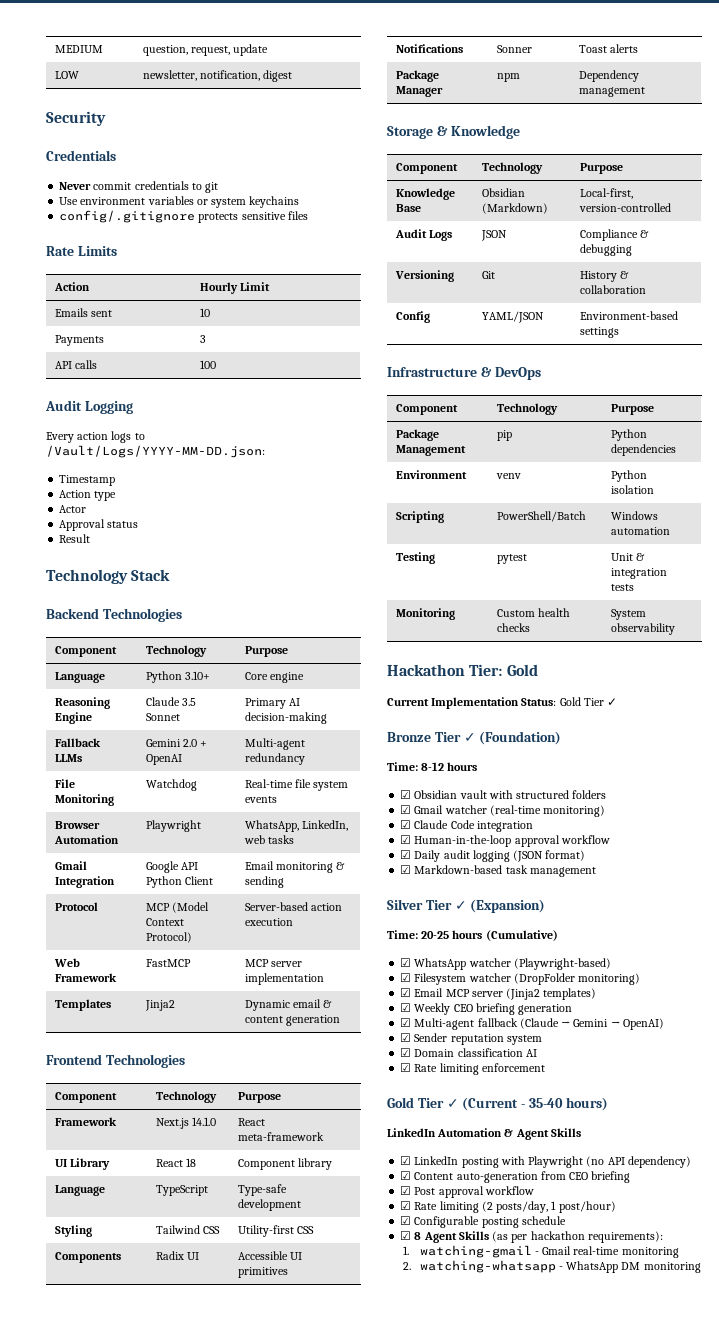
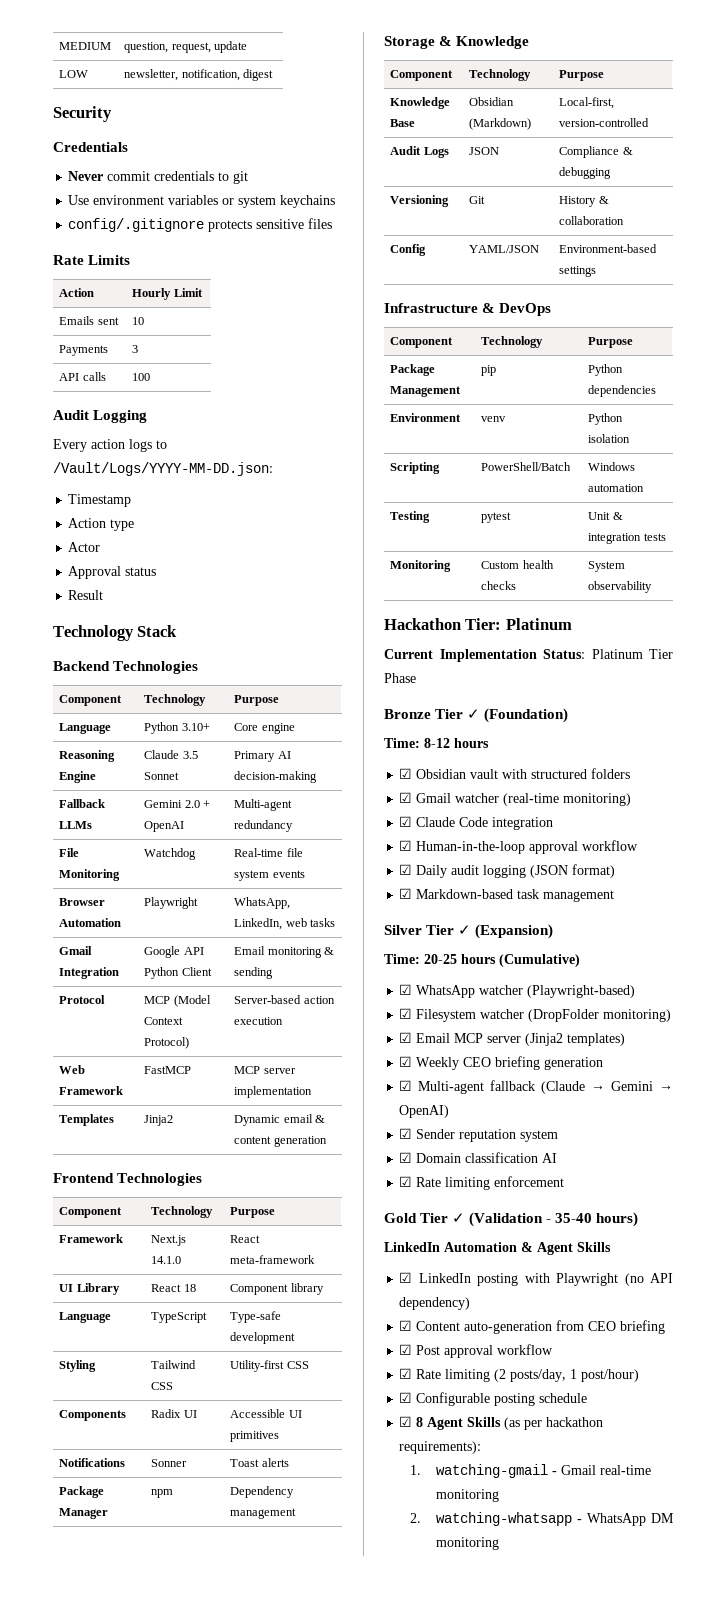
- Hackathon Tier: Gold
+ Hackathon Tier: Platinum
- Current Implementation Status: Gold Tier ✓
+ Current Implementation Status: Platinum Tier Phase
- Gold Tier ✓ (Current - 35-40 hours)
+ Gold Tier ✓ (Validation - 35-40 hours)

